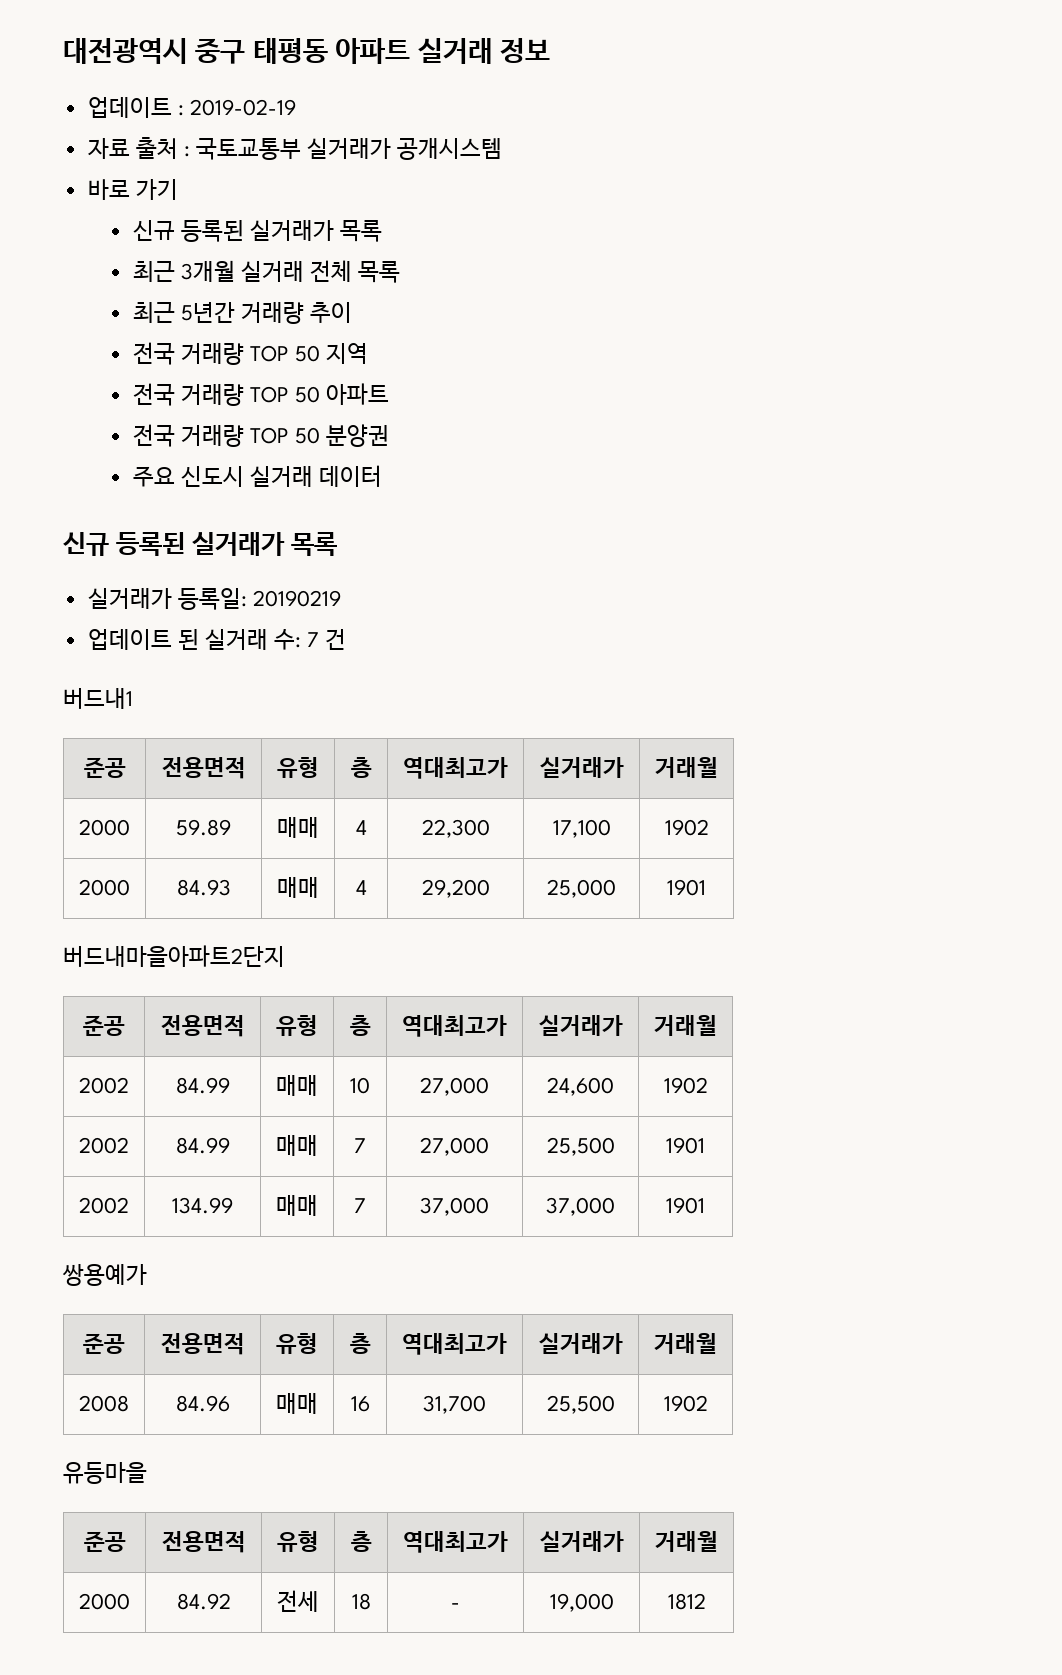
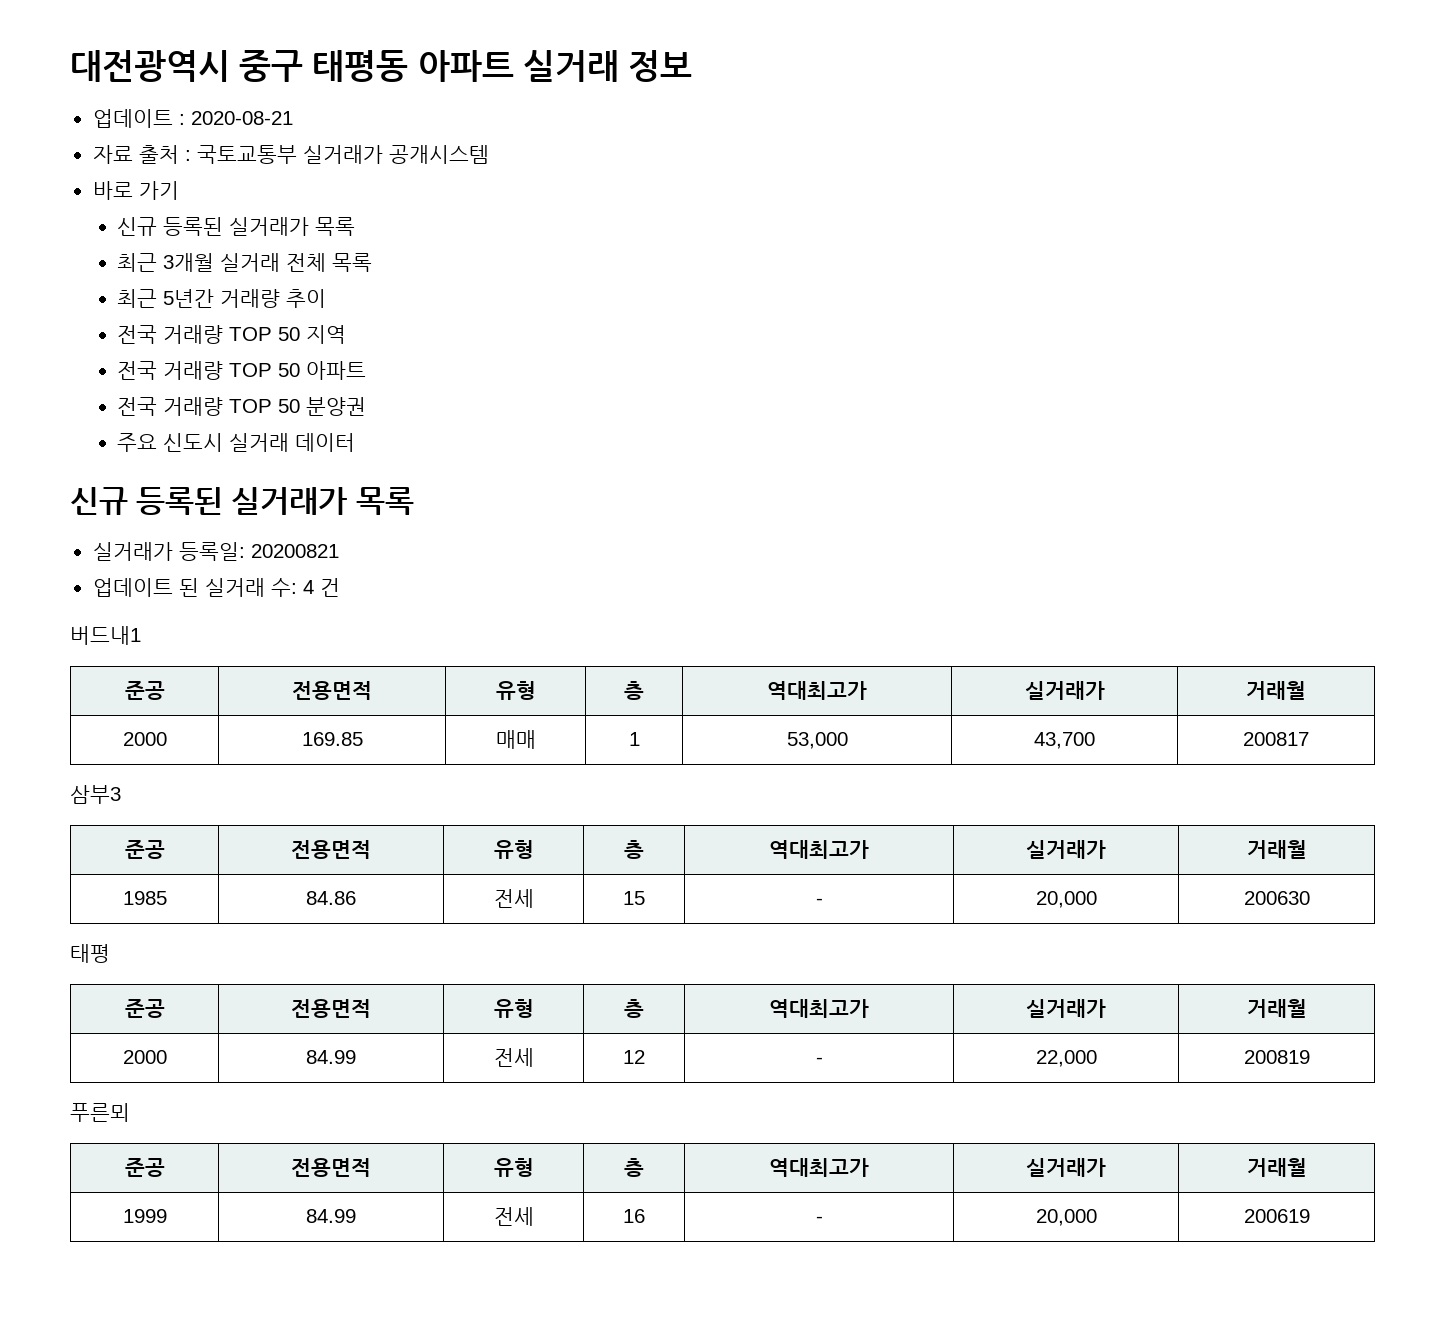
- 업데이트 : 2019-02-19
+ 업데이트 : 2020-08-21
- 실거래가 등록일: 20190219
+ 실거래가 등록일: 20200821
- 업데이트 된 실거래 수: 7 건
+ 업데이트 된 실거래 수: 4 건
- 2000 | 59.89 | 매매 | 4 | 22,300 | 17,100 | 1902
- 2000 | 84.93 | 매매 | 4 | 29,200 | 25,000 | 1901
- 버드내마을아파트2단지
+ 2000 | 169.85 | 매매 | 1 | 53,000 | 43,700 | 200817
+ 삼부3
  준공 | 전용면적 | 유형 | 층 | 역대최고가 | 실거래가 | 거래월
- 2002 | 84.99 | 매매 | 10 | 27,000 | 24,600 | 1902
- 2002 | 84.99 | 매매 | 7 | 27,000 | 25,500 | 1901
- 2002 | 134.99 | 매매 | 7 | 37,000 | 37,000 | 1901
- 쌍용예가
+ 1985 | 84.86 | 전세 | 15 | - | 20,000 | 200630
+ 태평
  준공 | 전용면적 | 유형 | 층 | 역대최고가 | 실거래가 | 거래월
- 2008 | 84.96 | 매매 | 16 | 31,700 | 25,500 | 1902
- 유등마을
+ 2000 | 84.99 | 전세 | 12 | - | 22,000 | 200819
+ 푸른뫼
  준공 | 전용면적 | 유형 | 층 | 역대최고가 | 실거래가 | 거래월
- 2000 | 84.92 | 전세 | 18 | - | 19,000 | 1812
+ 1999 | 84.99 | 전세 | 16 | - | 20,000 | 200619

